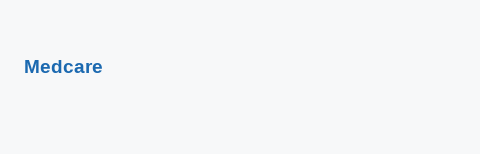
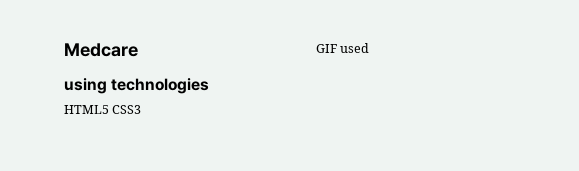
+ using technologies
+ HTML5 CSS3
+ GIF used

